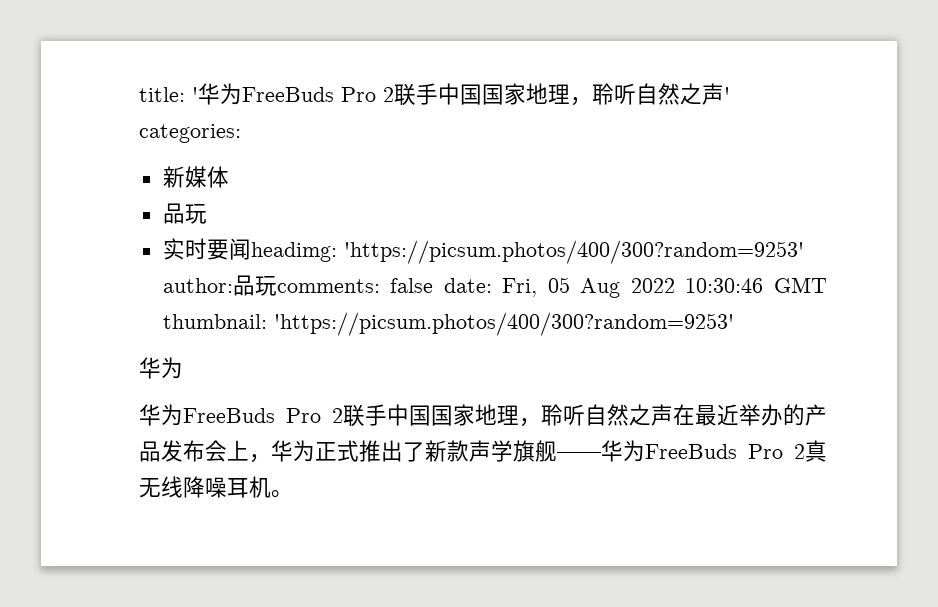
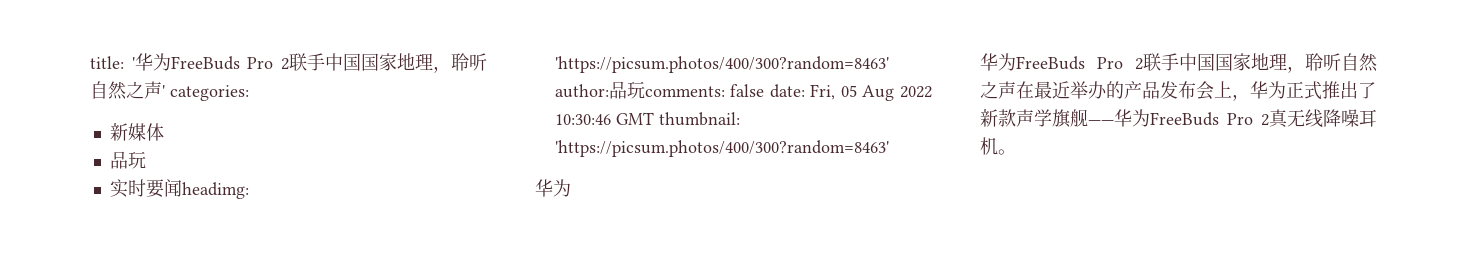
- 实时要闻headimg: 'https://picsum.photos/400/300?random=9253' author:品玩comments: false date: Fri, 05 Aug 2022 10:30:46 GMT thumbnail: 'https://picsum.photos/400/300?random=9253'
+ 实时要闻headimg: 'https://picsum.photos/400/300?random=8463' author:品玩comments: false date: Fri, 05 Aug 2022 10:30:46 GMT thumbnail: 'https://picsum.photos/400/300?random=8463'

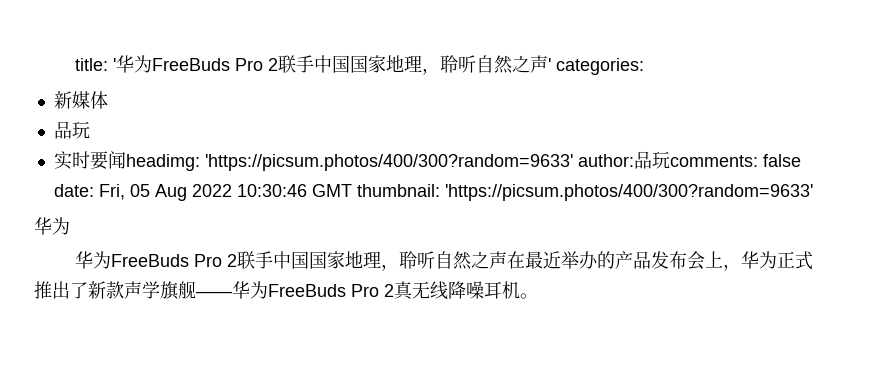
- 实时要闻headimg: 'https://picsum.photos/400/300?random=8463' author:品玩comments: false date: Fri, 05 Aug 2022 10:30:46 GMT thumbnail: 'https://picsum.photos/400/300?random=8463'
+ 实时要闻headimg: 'https://picsum.photos/400/300?random=9633' author:品玩comments: false date: Fri, 05 Aug 2022 10:30:46 GMT thumbnail: 'https://picsum.photos/400/300?random=9633'

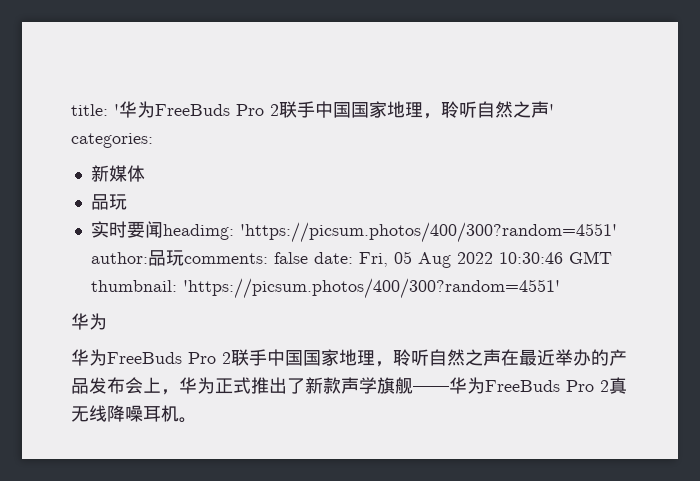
- 实时要闻headimg: 'https://picsum.photos/400/300?random=9633' author:品玩comments: false date: Fri, 05 Aug 2022 10:30:46 GMT thumbnail: 'https://picsum.photos/400/300?random=9633'
+ 实时要闻headimg: 'https://picsum.photos/400/300?random=4551' author:品玩comments: false date: Fri, 05 Aug 2022 10:30:46 GMT thumbnail: 'https://picsum.photos/400/300?random=4551'

